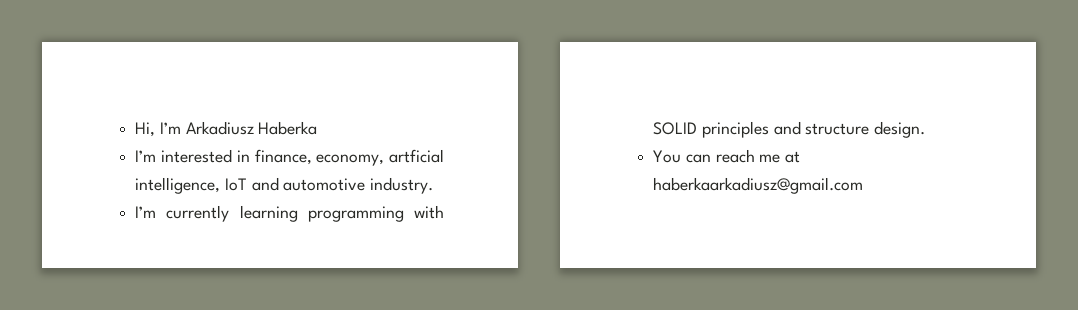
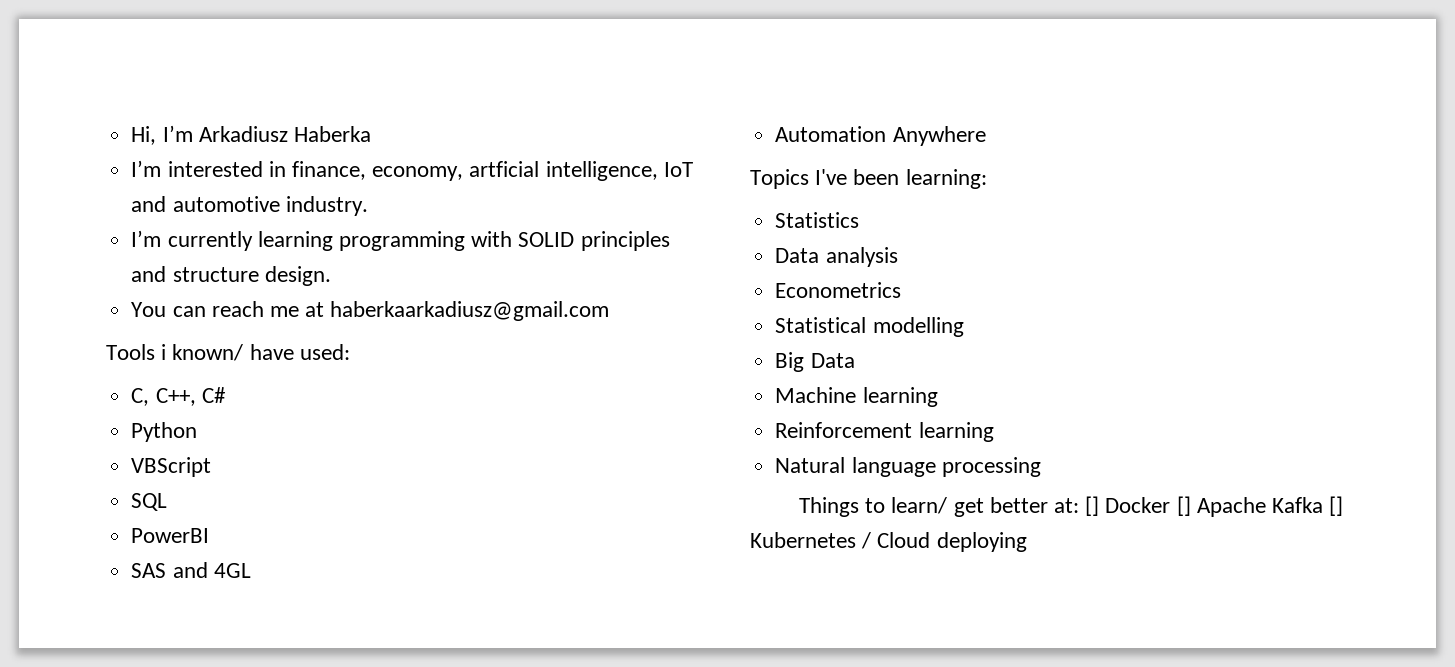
+ Tools i known/ have used:
+ C, C++, C#
+ Python
+ VBScript
+ SQL
+ PowerBI
+ SAS and 4GL
+ Automation Anywhere
+ Topics I've been learning:
+ Statistics
+ Data analysis
+ Econometrics
+ Statistical modelling
+ Big Data
+ Machine learning
+ Reinforcement learning
+ Natural language processing
+ Things to learn/ get better at: [] Docker [] Apache Kafka [] Kubernetes / Cloud deploying

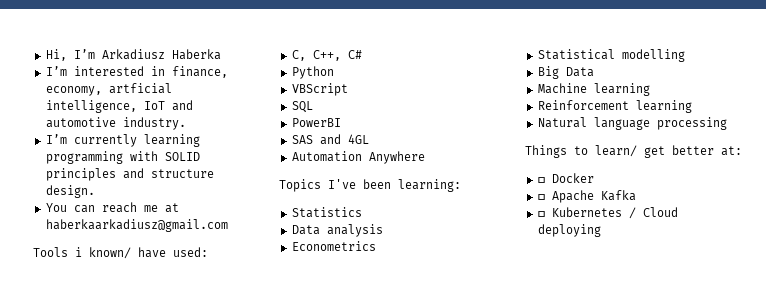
- Things to learn/ get better at: [] Docker [] Apache Kafka [] Kubernetes / Cloud deploying
+ Things to learn/ get better at:
+ ☐ Docker
+ ☐ Apache Kafka
+ ☐ Kubernetes / Cloud deploying

